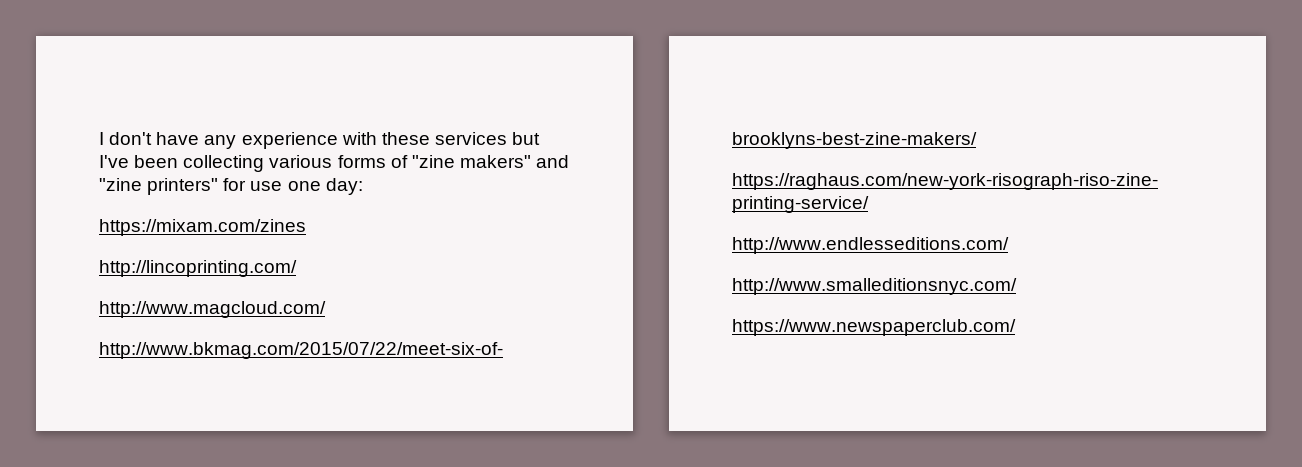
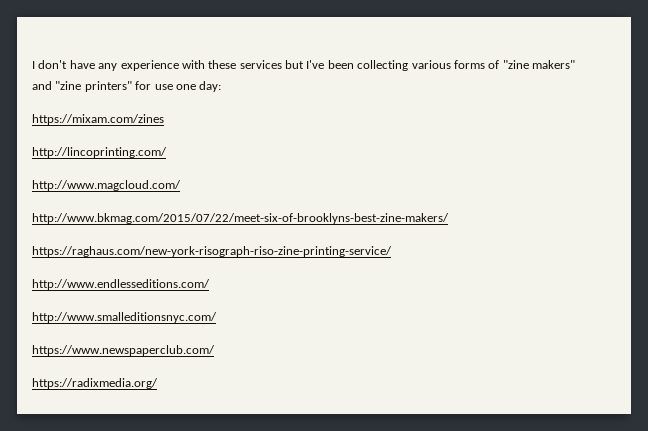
+ https://radixmedia.org/

